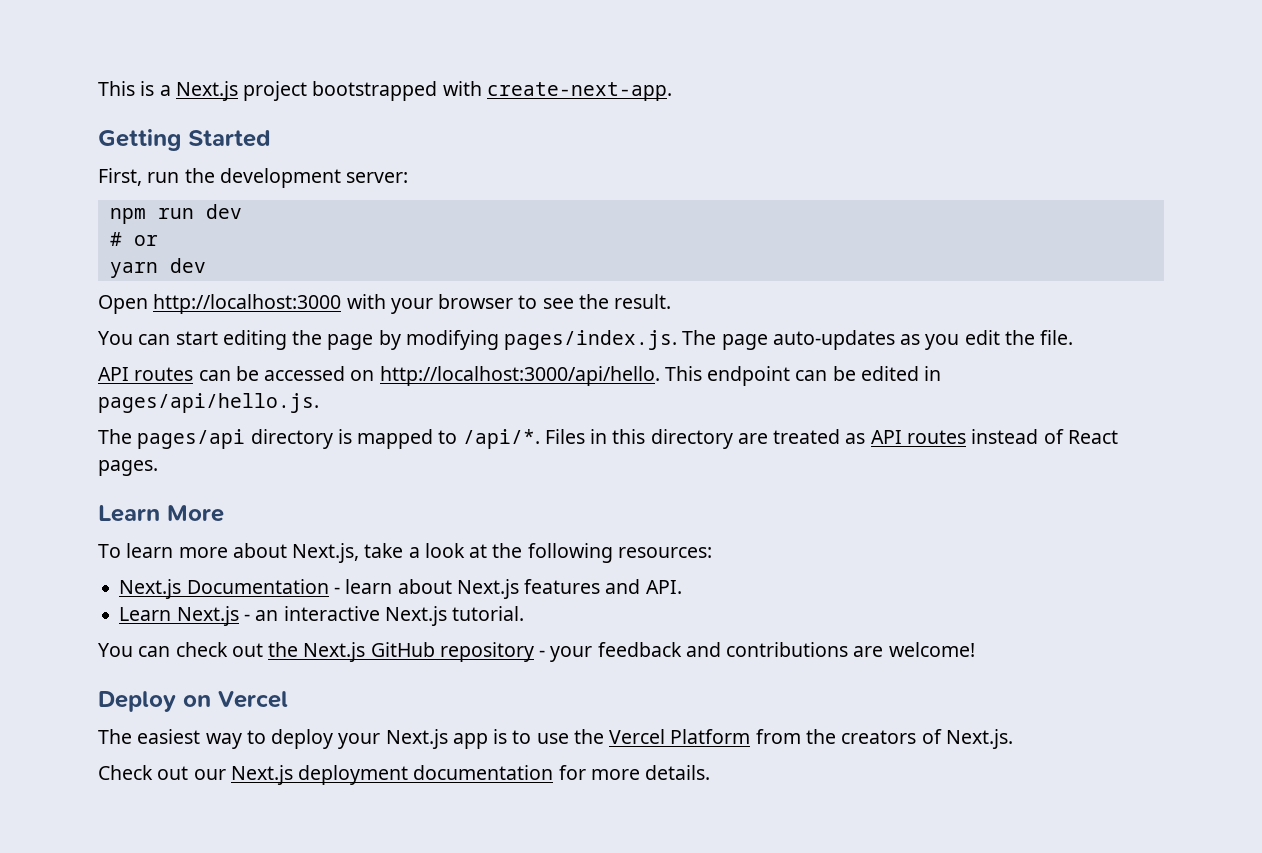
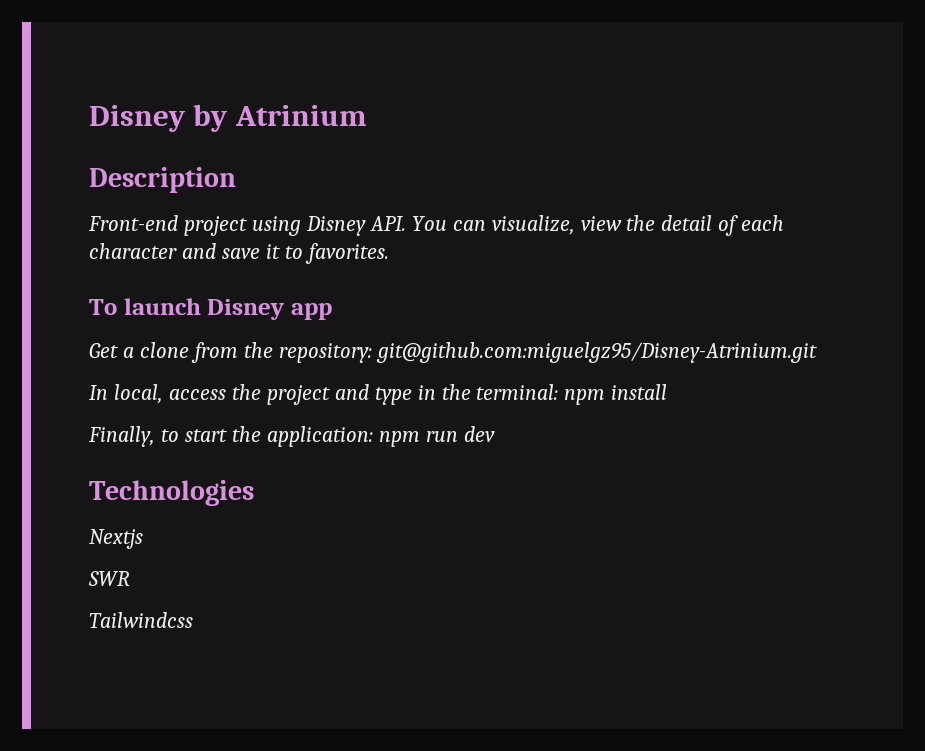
- This is a Next.js project bootstrapped with create-next-app.
- Getting Started
- First, run the development server:
- npm run dev
- # or
- yarn dev
- Open http://localhost:3000 with your browser to see the result.
- You can start editing the page by modifying pages/index.js. The page auto-updates as you edit the file.
- API routes can be accessed on http://localhost:3000/api/hello. This endpoint can be edited in pages/api/hello.js.
- The pages/api directory is mapped to /api/*. Files in this directory are treated as API routes instead of React pages.
- Learn More
- To learn more about Next.js, take a look at the following resources:
- Next.js Documentation - learn about Next.js features and API.
- Learn Next.js - an interactive Next.js tutorial.
- You can check out the Next.js GitHub repository - your feedback and contributions are welcome!
- Deploy on Vercel
- The easiest way to deploy your Next.js app is to use the Vercel Platform from the creators of Next.js.
- Check out our Next.js deployment documentation for more details.
+ Disney by Atrinium
+ Description
+ Front-end project using Disney API. You can visualize, view the detail of each character and save it to favorites.
+ To launch Disney app
+ Get a clone from the repository: git@github.com:miguelgz95/Disney-Atrinium.git
+ In local, access the project and type in the terminal: npm install
+ Finally, to start the application: npm run dev
+ Technologies
+ Nextjs
+ SWR
+ Tailwindcss

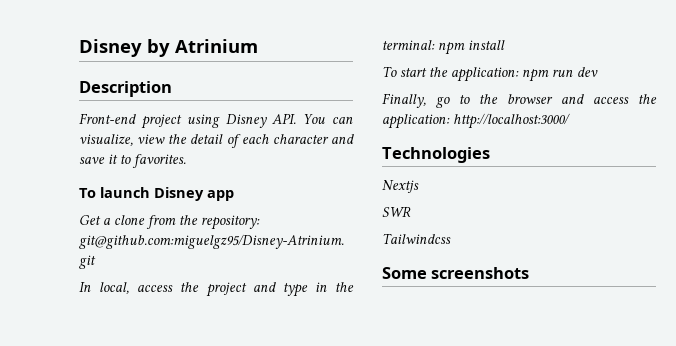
- Finally, to start the application: npm run dev
+ To start the application: npm run dev
+ Finally, go to the browser and access the application: http://localhost:3000/
+ Some screenshots

